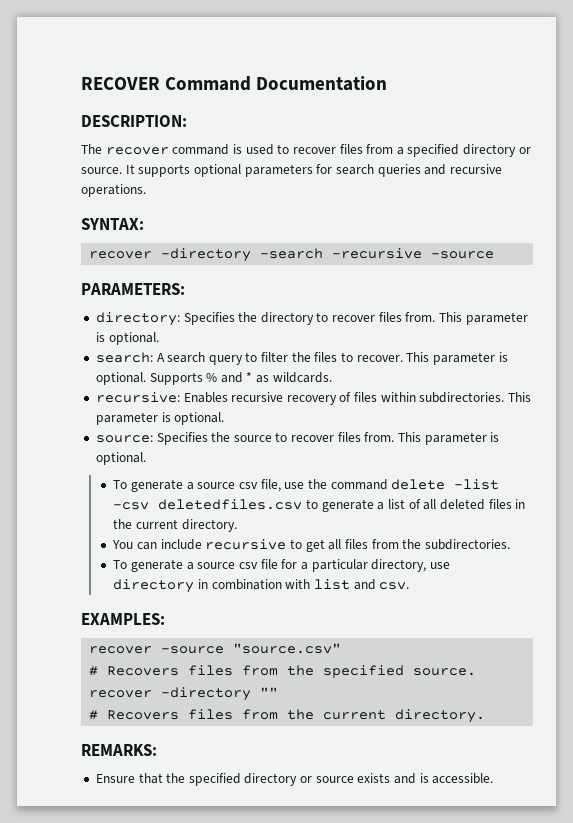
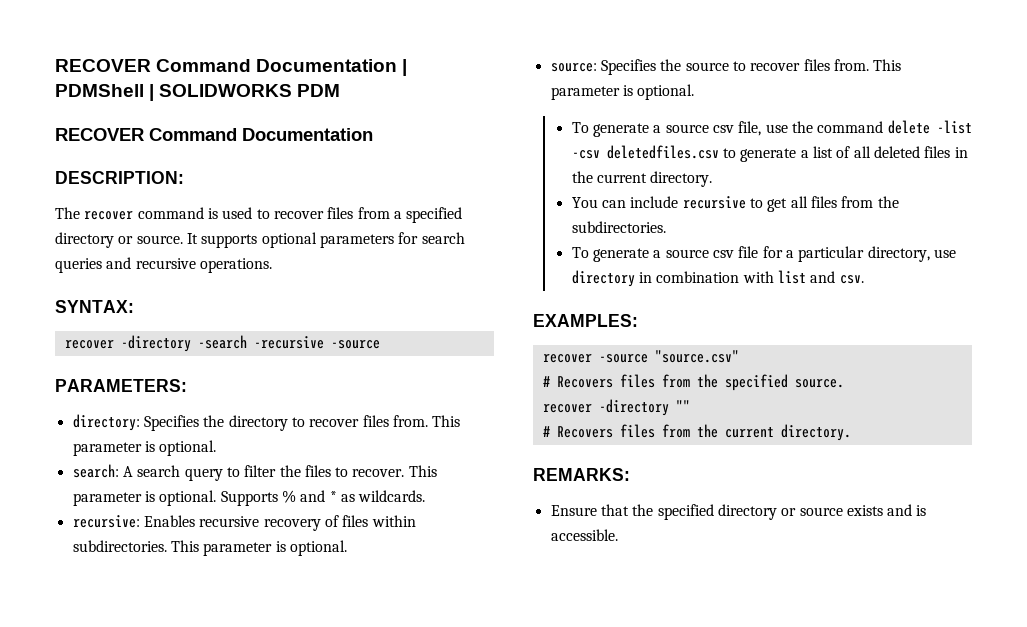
+ RECOVER Command Documentation | PDMShell | SOLIDWORKS PDM

